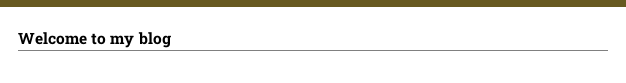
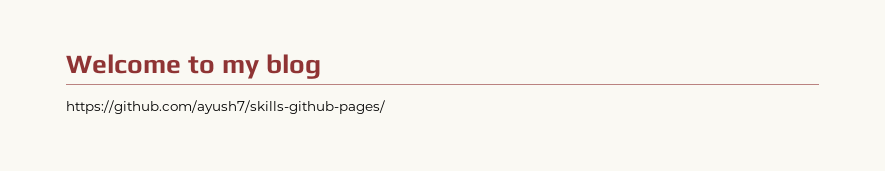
+ https://github.com/ayush7/skills-github-pages/

